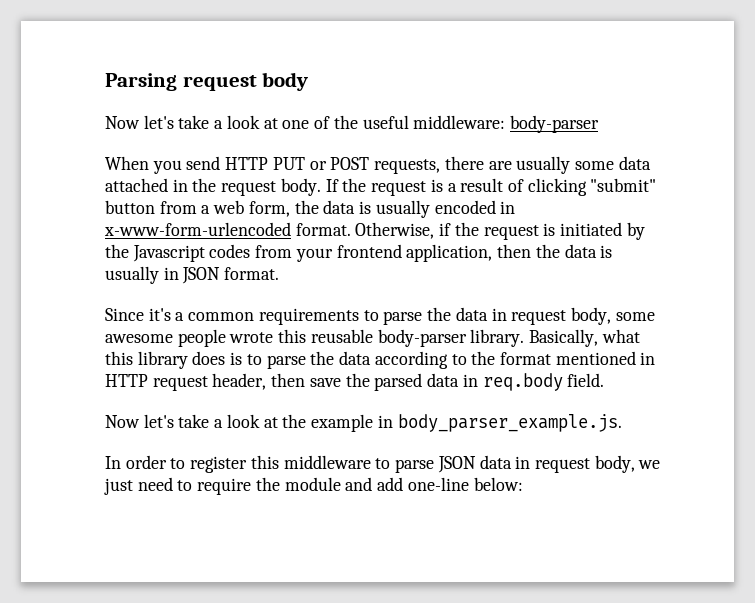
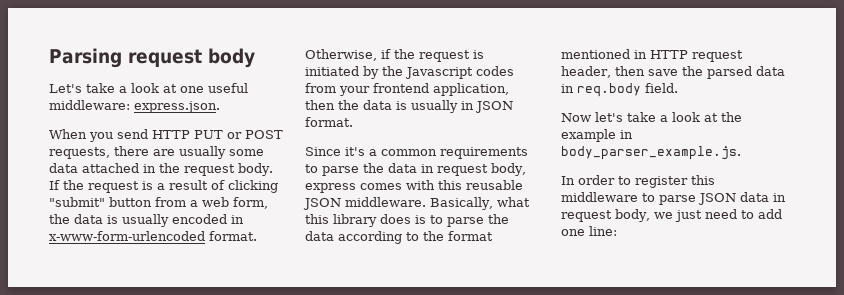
- Now let's take a look at one of the useful middleware: body-parser
+ Let's take a look at one useful middleware: express.json.
- Since it's a common requirements to parse the data in request body, some awesome people wrote this reusable body-parser library.
+ Since it's a common requirements to parse the data in request body, express comes with this reusable JSON middleware.
- In order to register this middleware to parse JSON data in request body, we just need to require the module and add one-line below:
+ In order to register this middleware to parse JSON data in request body, we just need to add one line:

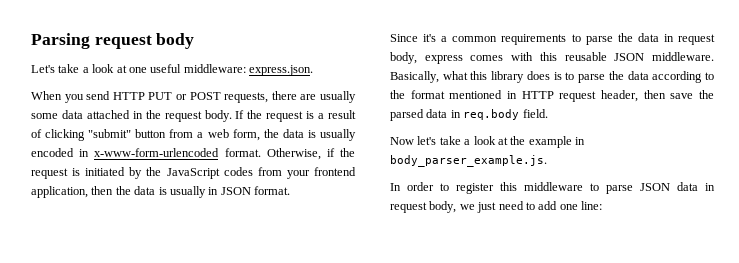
- Otherwise, if the request is initiated by the Javascript codes from your frontend application, then the data is usually in JSON format.
+ Otherwise, if the request is initiated by the JavaScript codes from your frontend application, then the data is usually in JSON format.

